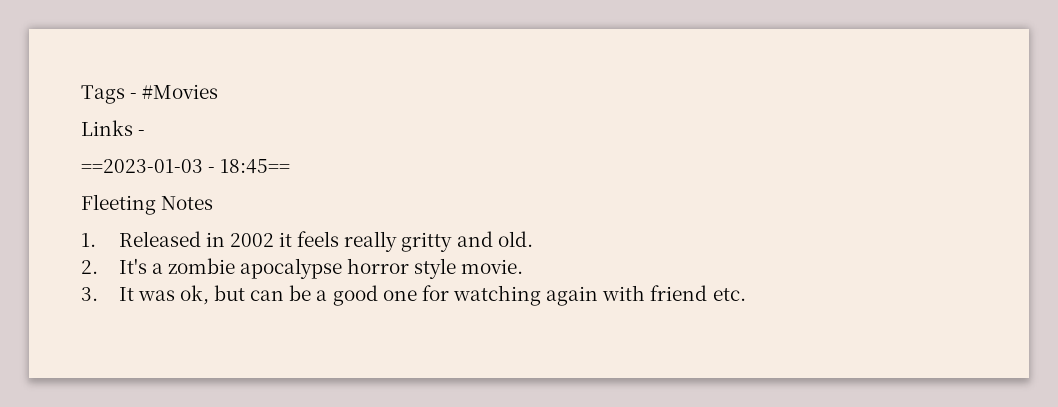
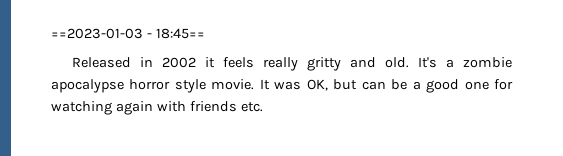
- Tags - #Movies
- Links -
- Fleeting Notes
- 1. Released in 2002 it feels really gritty and old.
- 2. It's a zombie apocalypse horror style movie.
- 3. It was ok, but can be a good one for watching again with friend etc.
+ Released in 2002 it feels really gritty and old. It's a zombie apocalypse horror style movie. It was OK, but can be a good one for watching again with friends etc.

